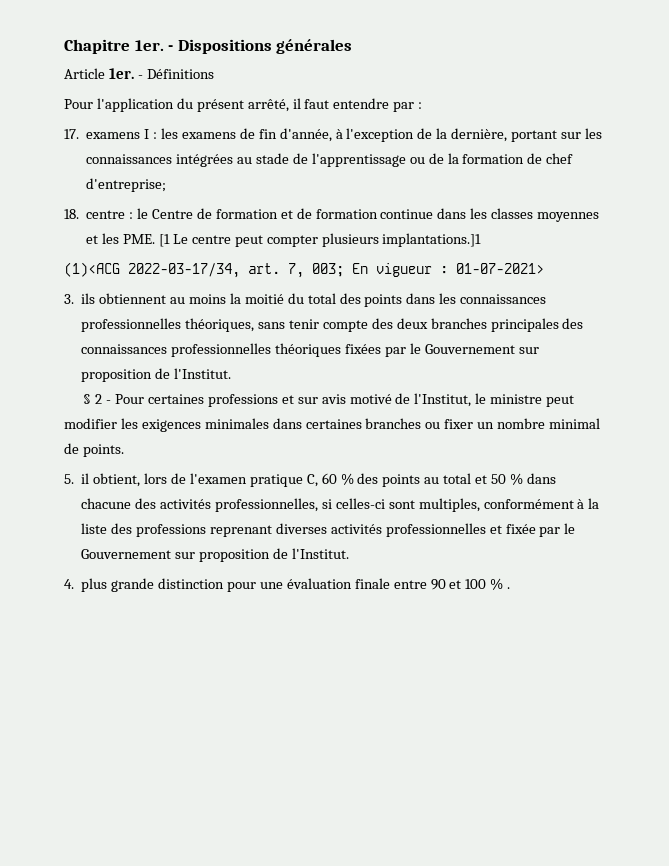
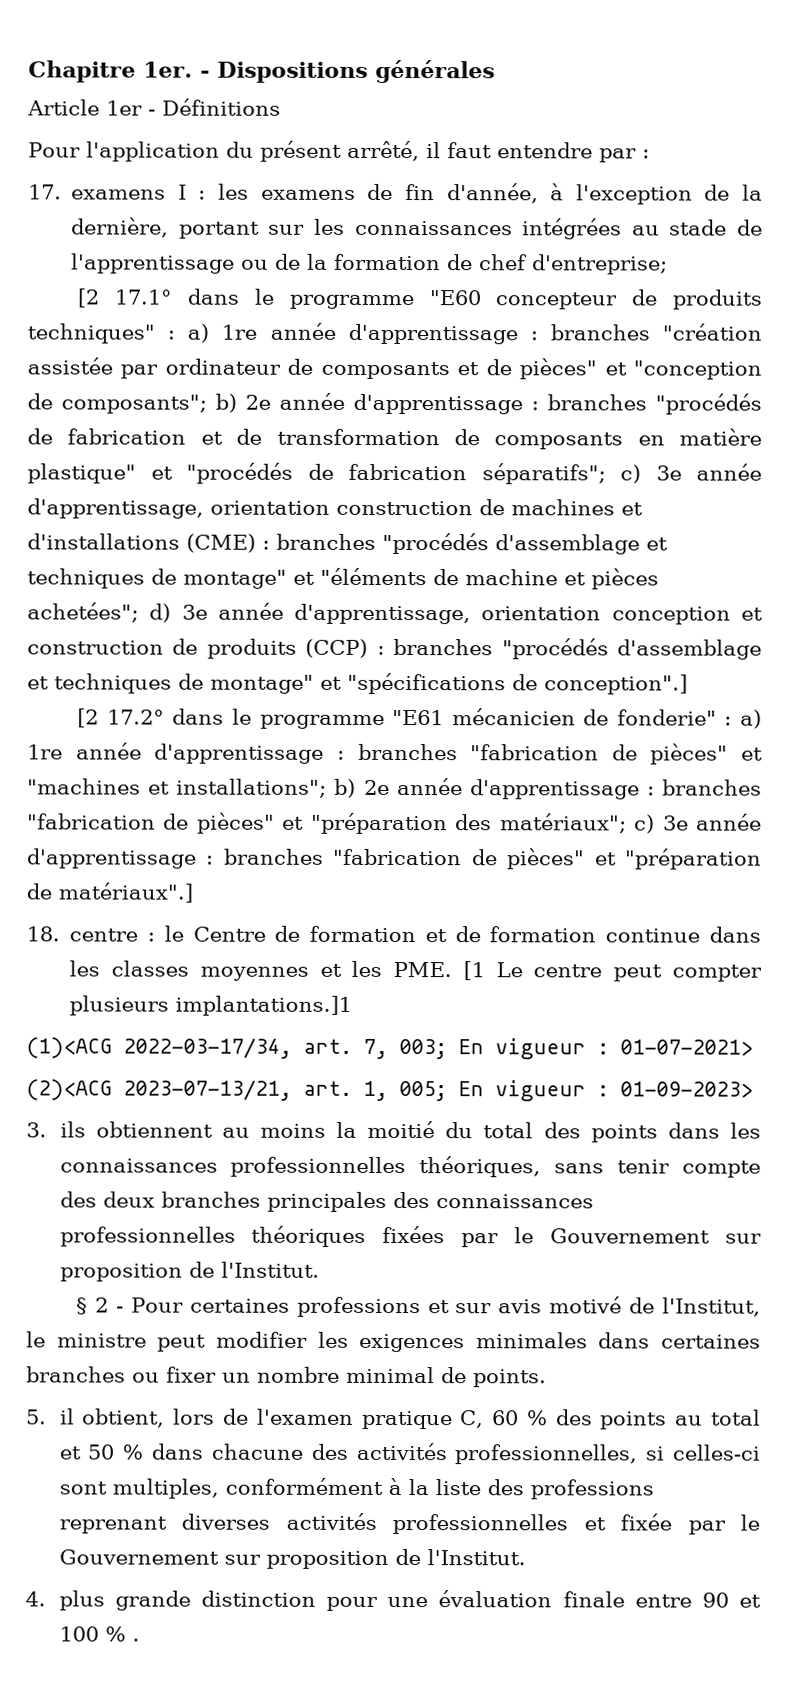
- Article 1er. - Définitions
+ Article 1er - Définitions
+ [2 17.1° dans le programme "E60 concepteur de produits techniques" : a) 1re année d'apprentissage : branches "création assistée par ordinateur de composants et de pièces" et "conception de composants"; b) 2e année d'apprentissage : branches "procédés de fabrication et de transformation de composants en matière plastique" et "procédés de fabrication séparatifs"; c) 3e année d'apprentissage, orientation construction de machines et d'installations (CME) : branches "procédés d'assemblage et techniques de montage" et "éléments de machine et pièces achetées"; d) 3e année d'apprentissage, orientation conception et construction de produits (CCP) : branches "procédés d'assemblage et techniques de montage" et "spécifications de conception".]
+ [2 17.2° dans le programme "E61 mécanicien de fonderie" : a) 1re année d'apprentissage : branches "fabrication de pièces" et "machines et installations"; b) 2e année d'apprentissage : branches "fabrication de pièces" et "préparation des matériaux"; c) 3e année d'apprentissage : branches "fabrication de pièces" et "préparation de matériaux".]
+ (2)<ACG 2023-07-13/21, art. 1, 005; En vigueur : 01-09-2023>

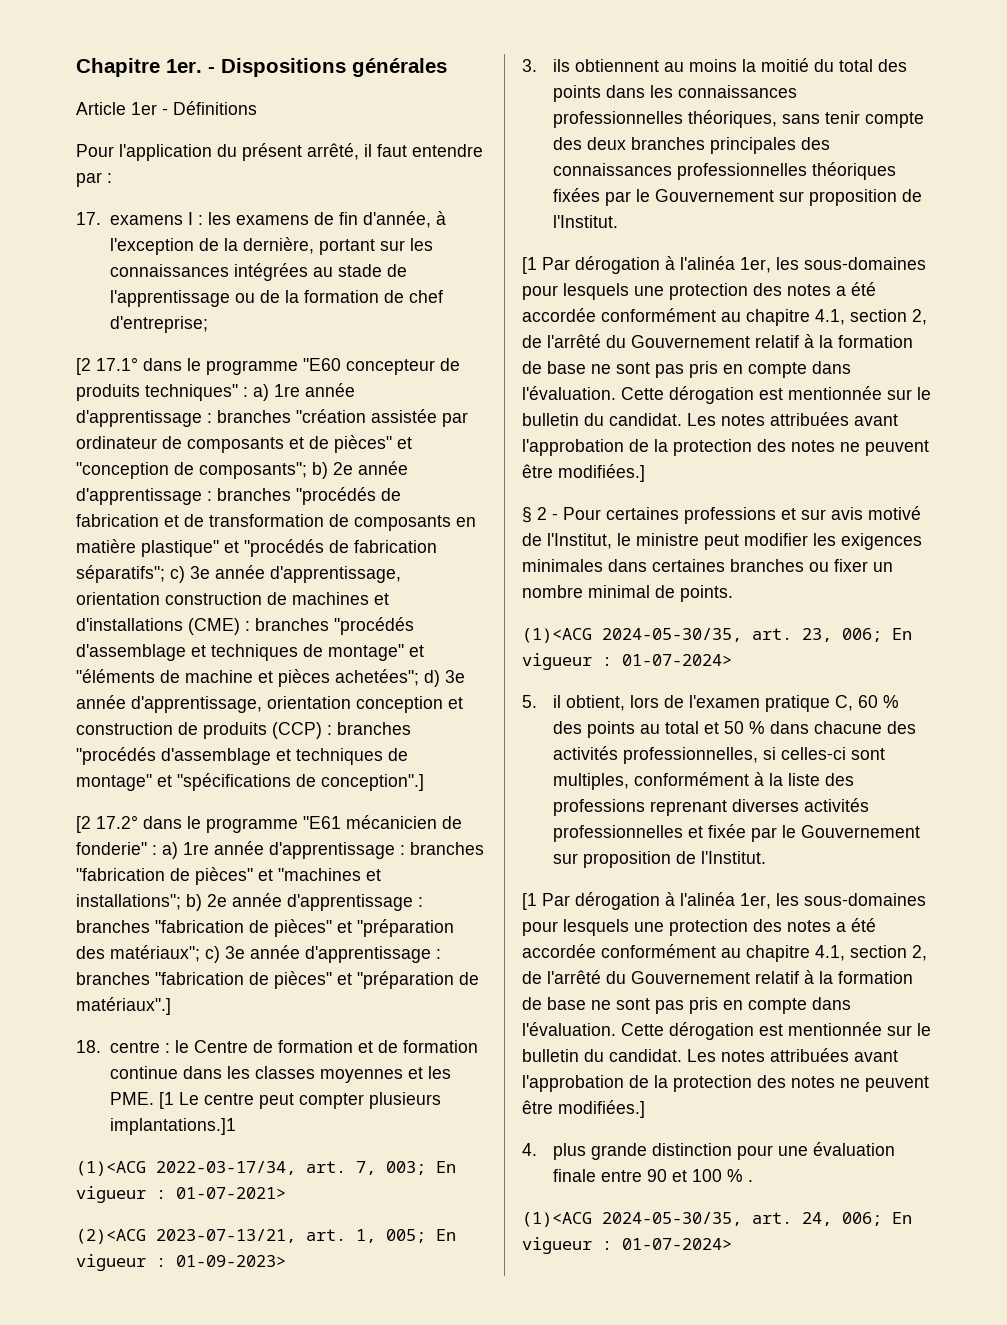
  3. ils obtiennent au moins la moitié du total des points dans les connaissances professionnelles théoriques, sans tenir compte des deux branches principales des connaissances professionnelles théoriques fixées par le Gouvernement sur proposition de l'Institut.
+ [1 Par dérogation à l'alinéa 1er, les sous-domaines pour lesquels une protection des notes a été accordée conformément au chapitre 4.1, section 2, de l'arrêté du Gouvernement relatif à la formation de base ne sont pas pris en compte dans l'évaluation. Cette dérogation est mentionnée sur le bulletin du candidat. Les notes attribuées avant l'approbation de la protection des notes ne peuvent être modifiées.]
+ (1)<ACG 2024-05-30/35, art. 23, 006; En vigueur : 01-07-2024>
  5. il obtient, lors de l'examen pratique C, 60 % des points au total et 50 % dans chacune des activités professionnelles, si celles-ci sont multiples, conformément à la liste des professions reprenant diverses activités professionnelles et fixée par le Gouvernement sur proposition de l'Institut.
+ [1 Par dérogation à l'alinéa 1er, les sous-domaines pour lesquels une protection des notes a été accordée conformément au chapitre 4.1, section 2, de l'arrêté du Gouvernement relatif à la formation de base ne sont pas pris en compte dans l'évaluation. Cette dérogation est mentionnée sur le bulletin du candidat. Les notes attribuées avant l'approbation de la protection des notes ne peuvent être modifiées.]
+ (1)<ACG 2024-05-30/35, art. 24, 006; En vigueur : 01-07-2024>

